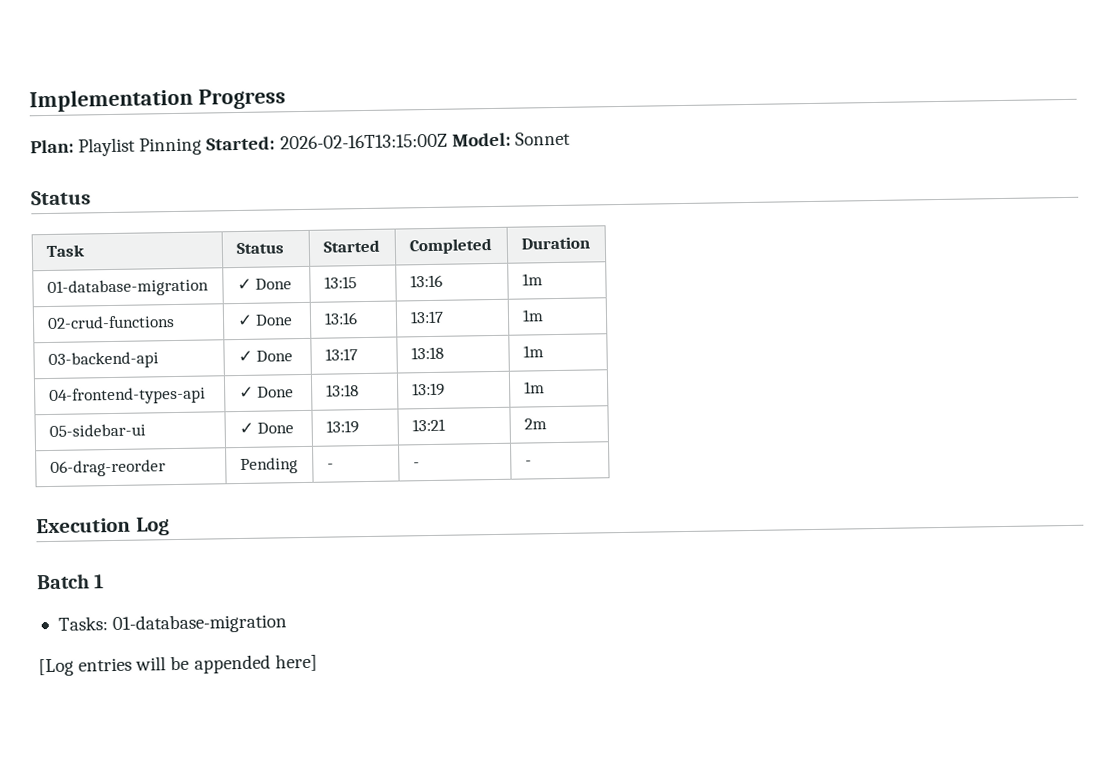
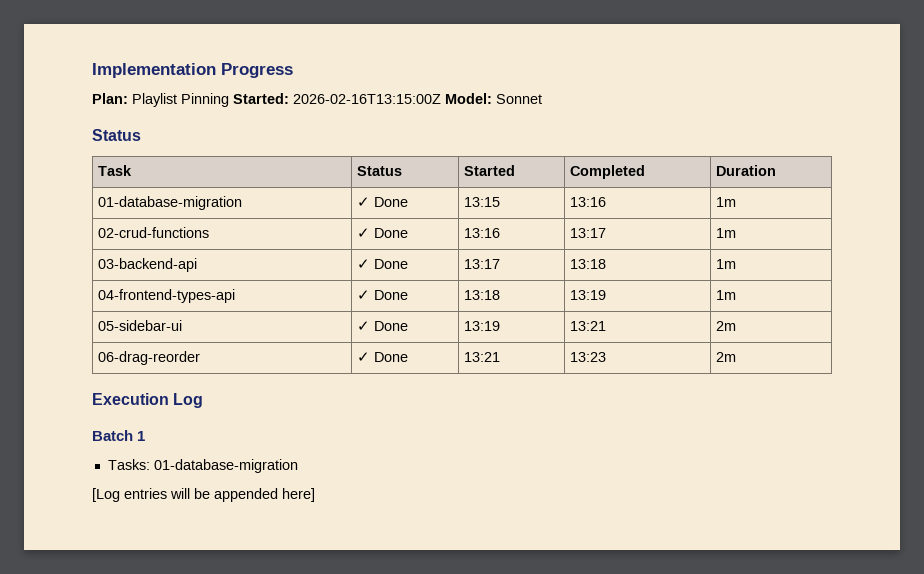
- 06-drag-reorder | Pending | - | - | -
+ 06-drag-reorder | ✓ Done | 13:21 | 13:23 | 2m

